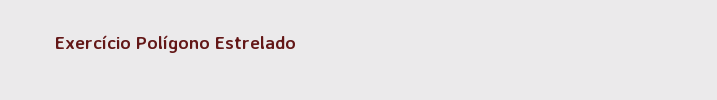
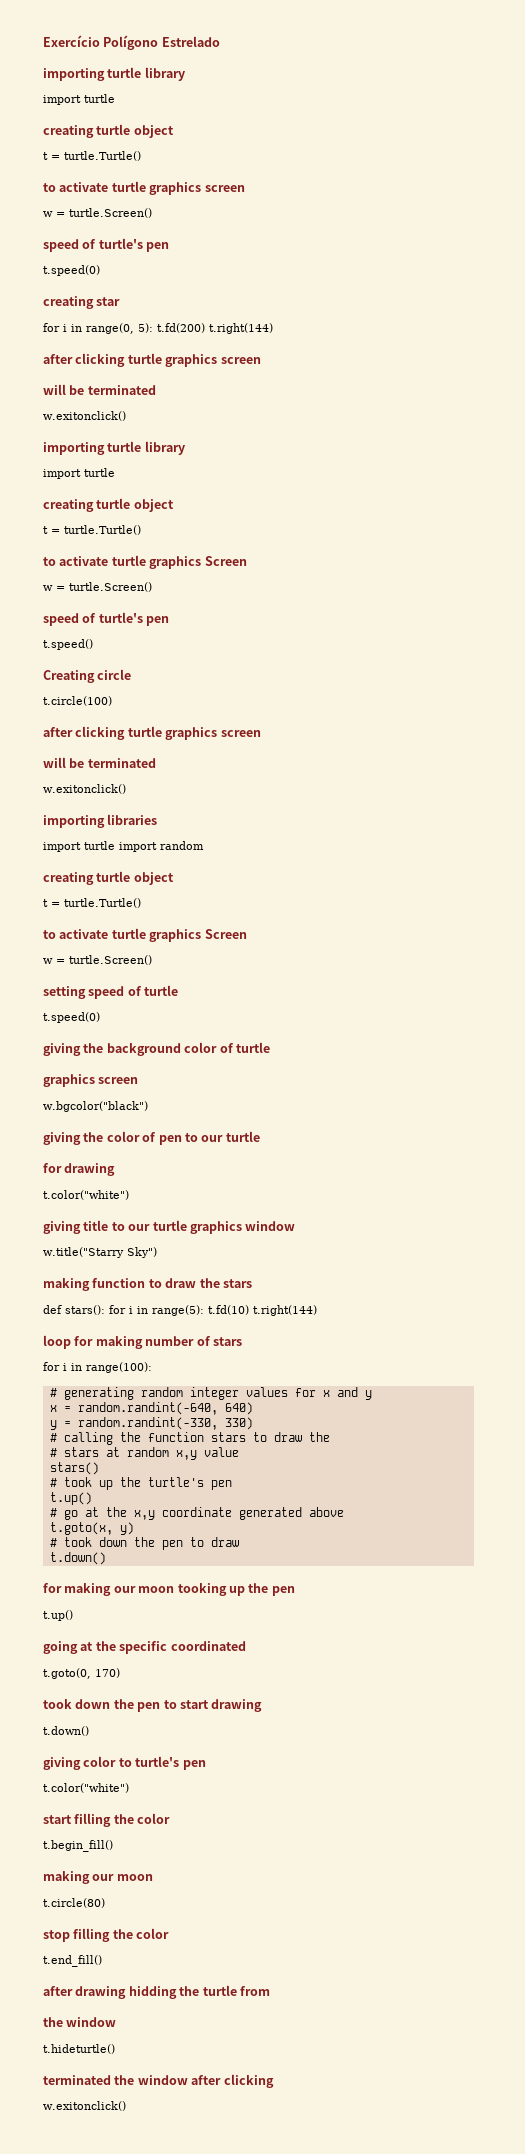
  Exercício Polígono Estrelado
+ importing turtle library
+ import turtle
+ creating turtle object
+ t = turtle.Turtle()
+ to activate turtle graphics screen
+ w = turtle.Screen()
+ speed of turtle's pen
+ t.speed(0)
+ creating star
+ for i in range(0, 5): t.fd(200) t.right(144)
+ after clicking turtle graphics screen
+ will be terminated
+ w.exitonclick()
+ importing turtle library
+ import turtle
+ creating turtle object
+ t = turtle.Turtle()
+ to activate turtle graphics Screen
+ w = turtle.Screen()
+ speed of turtle's pen
+ t.speed()
+ Creating circle
+ t.circle(100)
+ after clicking turtle graphics screen
+ will be terminated
+ w.exitonclick()
+ importing libraries
+ import turtle import random
+ creating turtle object
+ t = turtle.Turtle()
+ to activate turtle graphics Screen
+ w = turtle.Screen()
+ setting speed of turtle
+ t.speed(0)
+ giving the background color of turtle
+ graphics screen
+ w.bgcolor("black")
+ giving the color of pen to our turtle
+ for drawing
+ t.color("white")
+ giving title to our turtle graphics window
+ w.title("Starry Sky")
+ making function to draw the stars
+ def stars(): for i in range(5): t.fd(10) t.right(144)
+ loop for making number of stars
+ for i in range(100):
+ # generating random integer values for x and y
+ x = random.randint(-640, 640)
+ y = random.randint(-330, 330)
+ # calling the function stars to draw the
+ # stars at random x,y value
+ stars()
+ # took up the turtle's pen
+ t.up()
+ # go at the x,y coordinate generated above
+ t.goto(x, y)
+ # took down the pen to draw
+ t.down()
+ for making our moon tooking up the pen
+ t.up()
+ going at the specific coordinated
+ t.goto(0, 170)
+ took down the pen to start drawing
+ t.down()
+ giving color to turtle's pen
+ t.color("white")
+ start filling the color
+ t.begin_fill()
+ making our moon
+ t.circle(80)
+ stop filling the color
+ t.end_fill()
+ after drawing hidding the turtle from
+ the window
+ t.hideturtle()
+ terminated the window after clicking
+ w.exitonclick()

